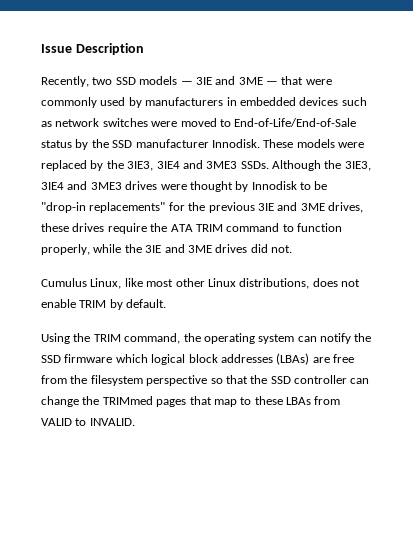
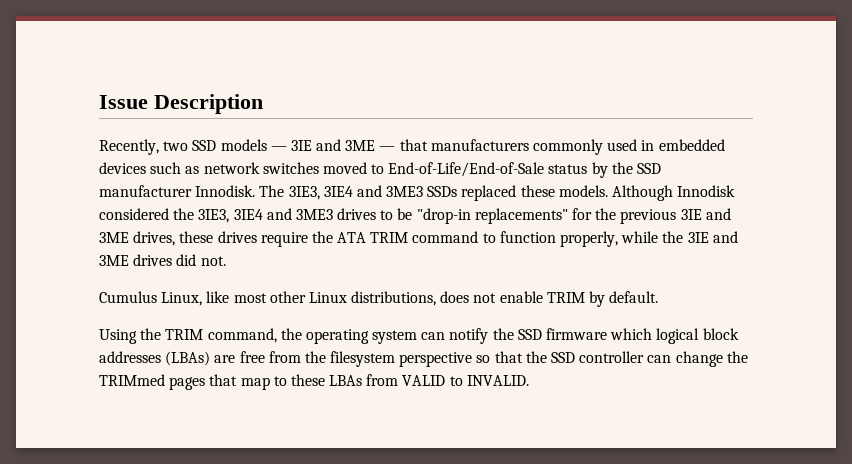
- Recently, two SSD models — 3IE and 3ME — that were commonly used by manufacturers in embedded devices such as network switches were moved to End-of-Life/End-of-Sale status by the SSD manufacturer Innodisk.
+ Recently, two SSD models — 3IE and 3ME — that manufacturers commonly used in embedded devices such as network switches moved to End-of-Life/End-of-Sale status by the SSD manufacturer Innodisk.
- These models were replaced by the 3IE3, 3IE4 and 3ME3 SSDs. Although the 3IE3, 3IE4 and 3ME3 drives were thought by Innodisk to be "drop-in replacements" for the previous 3IE and 3ME drives, these drives require the ATA TRIM command to function properly, while the 3IE and 3ME drives did not.
+ The 3IE3, 3IE4 and 3ME3 SSDs replaced these models. Although Innodisk considered the 3IE3, 3IE4 and 3ME3 drives to be "drop-in replacements" for the previous 3IE and 3ME drives, these drives require the ATA TRIM command to function properly, while the 3IE and 3ME drives did not.

